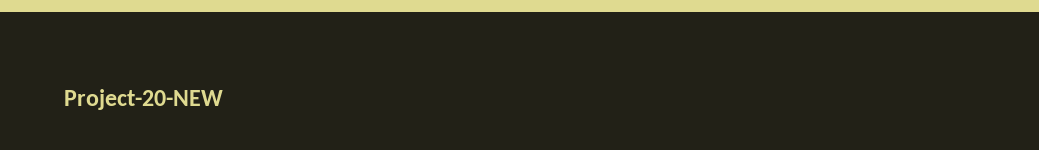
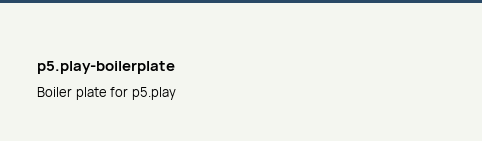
- Project-20-NEW
+ p5.play-boilerplate
+ Boiler plate for p5.play

